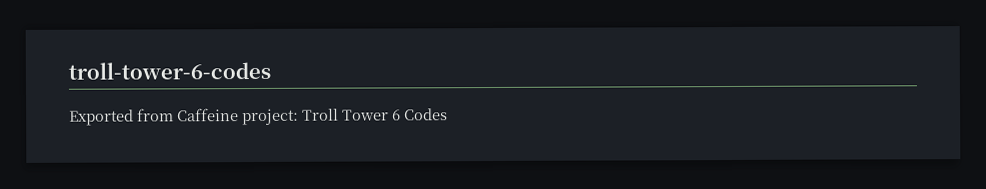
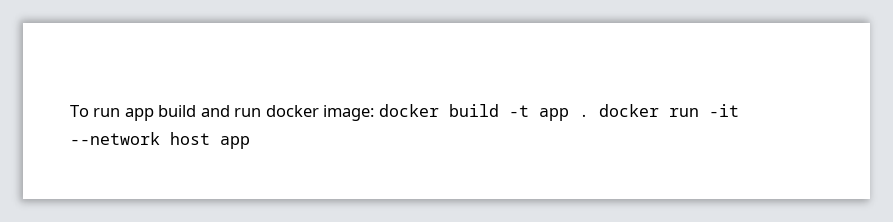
- troll-tower-6-codes
- Exported from Caffeine project: Troll Tower 6 Codes
+ To run app build and run docker image: docker build -t app . docker run -it --network host app

